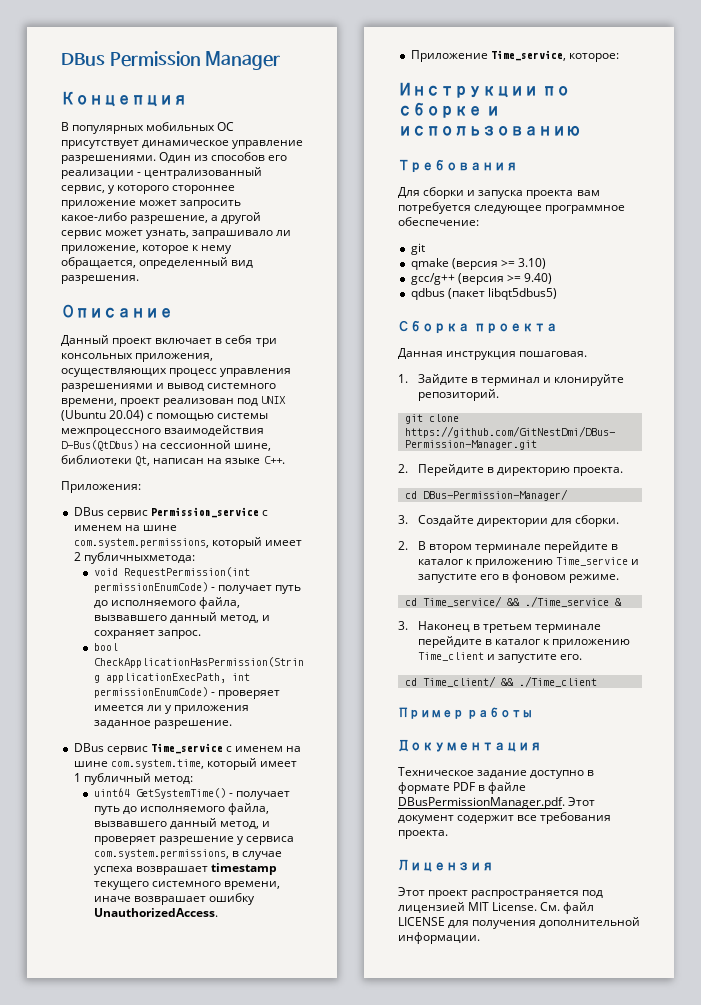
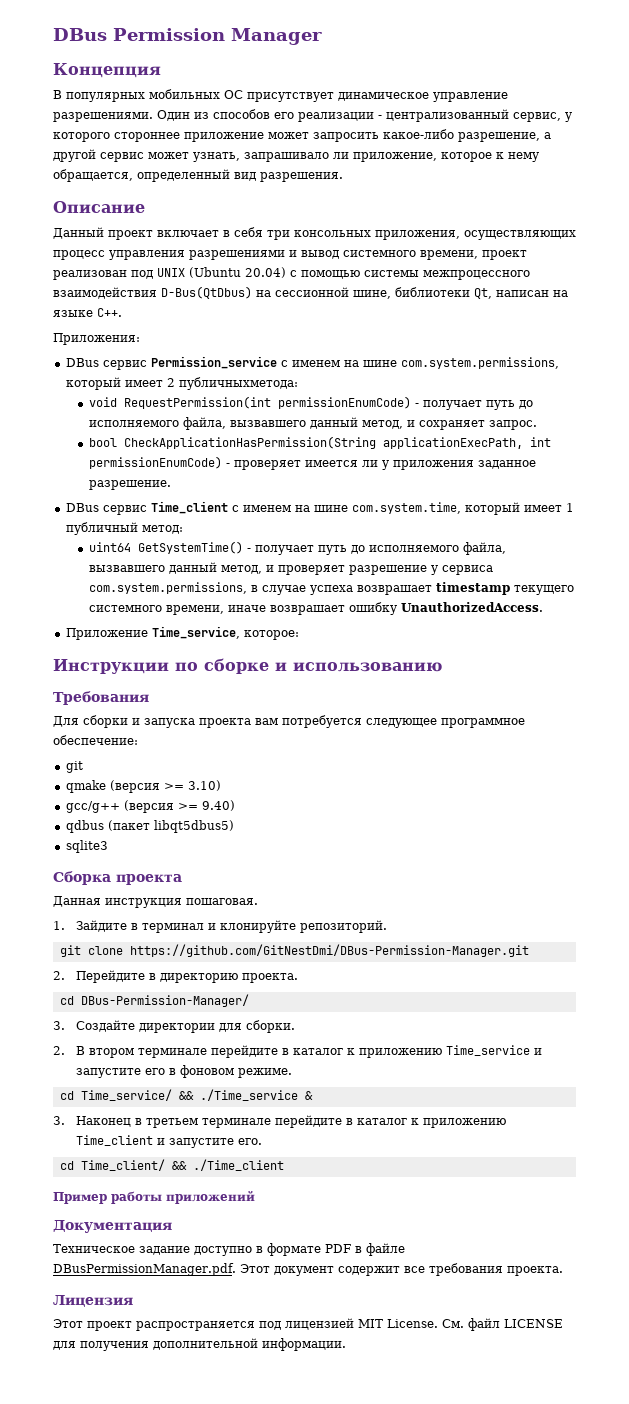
- DBus сервис Time_service c именем на шине com.system.time, который имеет 1 публичный метод:
+ DBus сервис Time_client c именем на шине com.system.time, который имеет 1 публичный метод:
+ sqlite3
- Пример работы
+ Пример работы приложений

